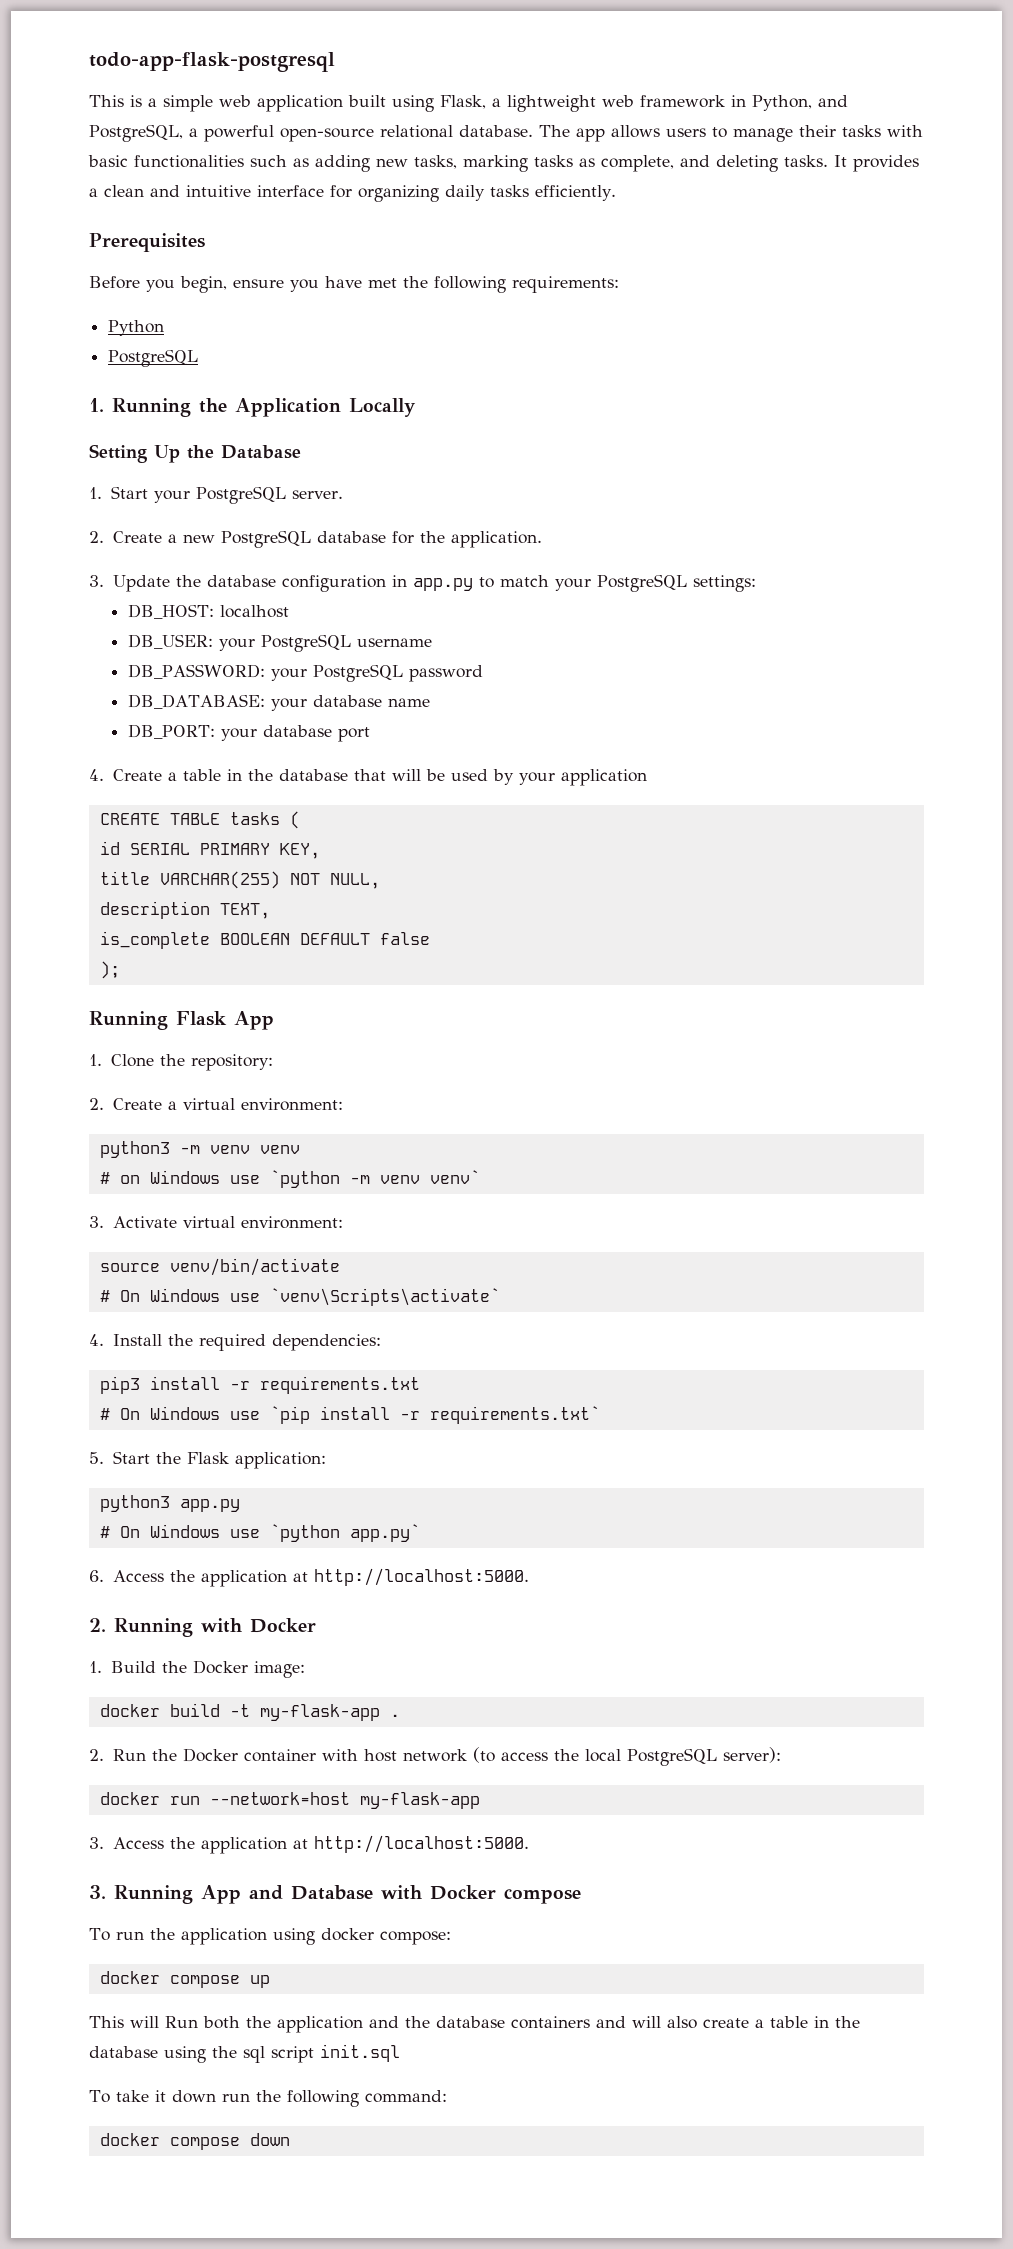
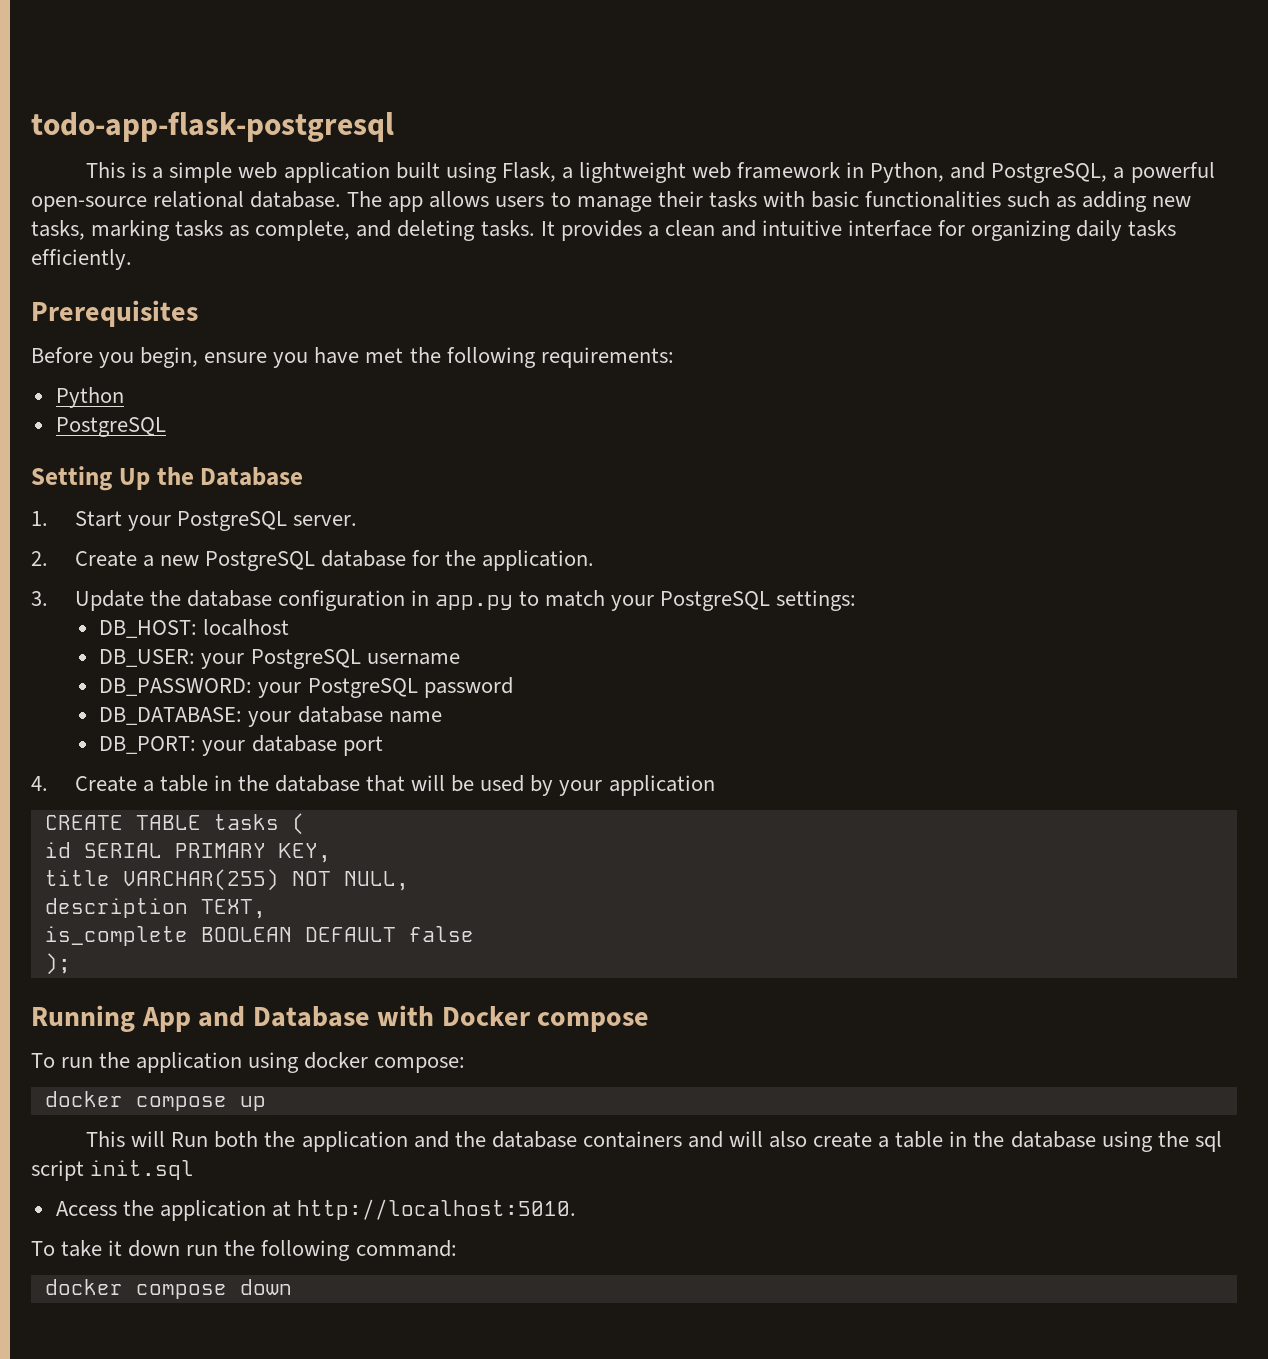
- 1. Running the Application Locally
- Running Flask App
- 1. Clone the repository:
- 2. Create a virtual environment:
- python3 -m venv venv
- # on Windows use `python -m venv venv`
- 3. Activate virtual environment:
- source venv/bin/activate
- # On Windows use `venv\Scripts\activate`
- 4. Install the required dependencies:
- pip3 install -r requirements.txt
- # On Windows use `pip install -r requirements.txt`
- 5. Start the Flask application:
- python3 app.py
- # On Windows use `python app.py`
- 6. Access the application at http://localhost:5000.
- 2. Running with Docker
- 1. Build the Docker image:
- docker build -t my-flask-app .
- 2. Run the Docker container with host network (to access the local PostgreSQL server):
- docker run --network=host my-flask-app
- 3. Access the application at http://localhost:5000.
- 3. Running App and Database with Docker compose
+ Running App and Database with Docker compose
+ Access the application at http://localhost:5010.

